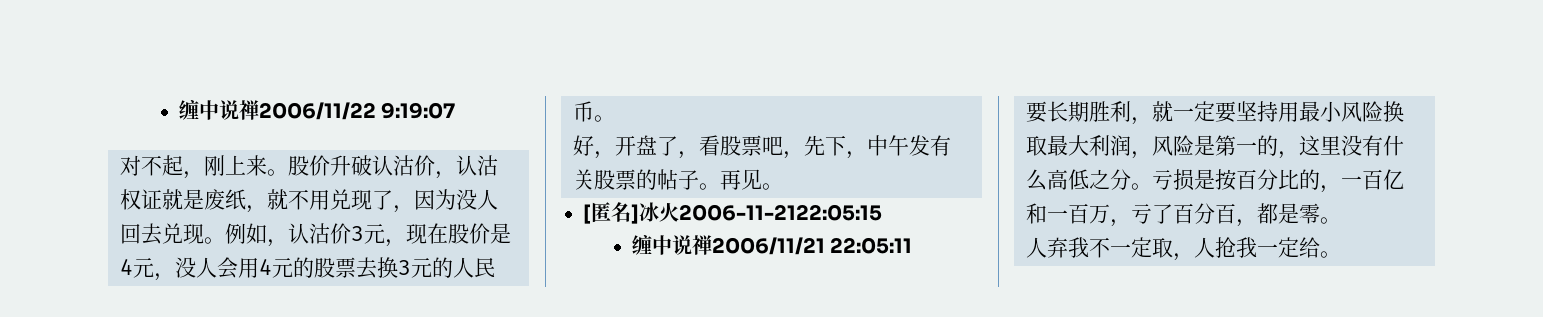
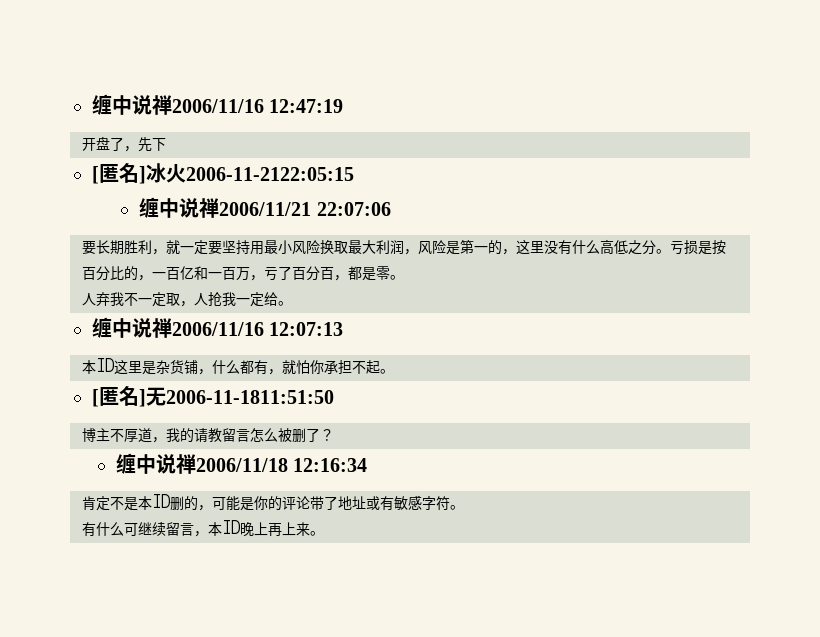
- 缠中说禅2006/11/22 9:19:07
- 对不起，刚上来。股价升破认沽价，认沽权证就是废纸，就不用兑现了，因为没人回去兑现。例如，认沽价3元，现在股价是4元，没人会用4元的股票去换3元的人民币。
- 好，开盘了，看股票吧，先下，中午发有关股票的帖子。再见。
+ 缠中说禅2006/11/16 12:47:19
+ 开盘了，先下
- 缠中说禅2006/11/21 22:05:11
+ 缠中说禅2006/11/21 22:07:06
+ 缠中说禅2006/11/16 12:07:13
+ 本ID这里是杂货铺，什么都有，就怕你承担不起。
+ [匿名]无2006-11-1811:51:50
+ 博主不厚道，我的请教留言怎么被删了？
+ 缠中说禅2006/11/18 12:16:34
+ 肯定不是本ID删的，可能是你的评论带了地址或有敏感字符。
+ 有什么可继续留言，本ID晚上再上来。

